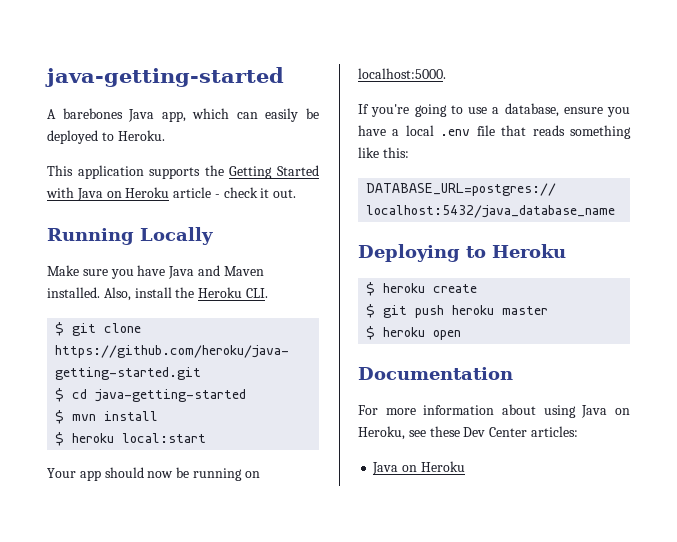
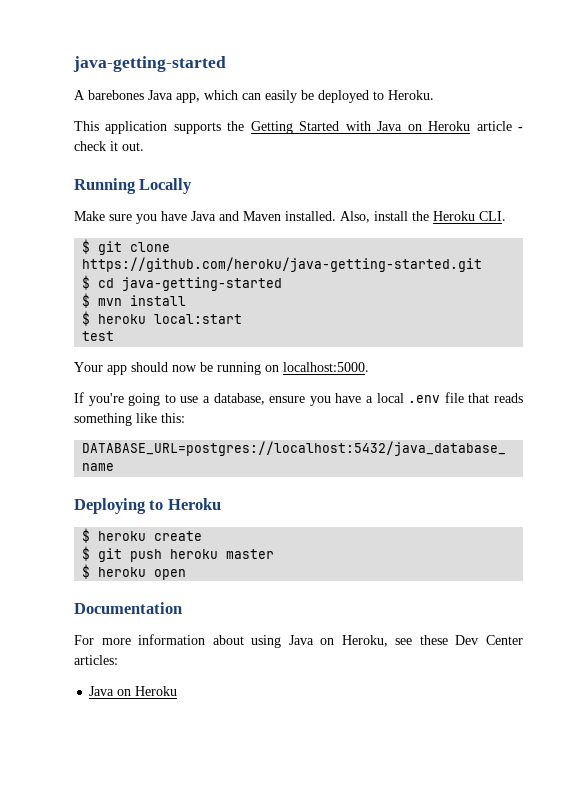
+ test

